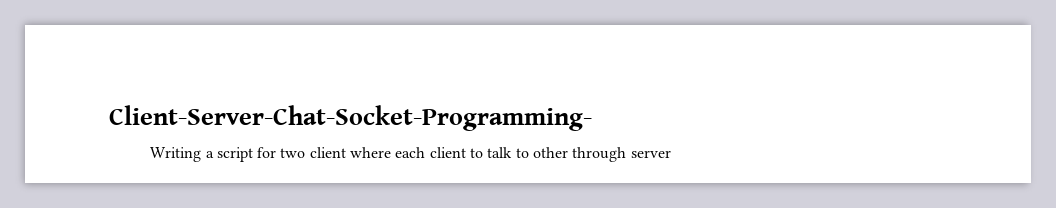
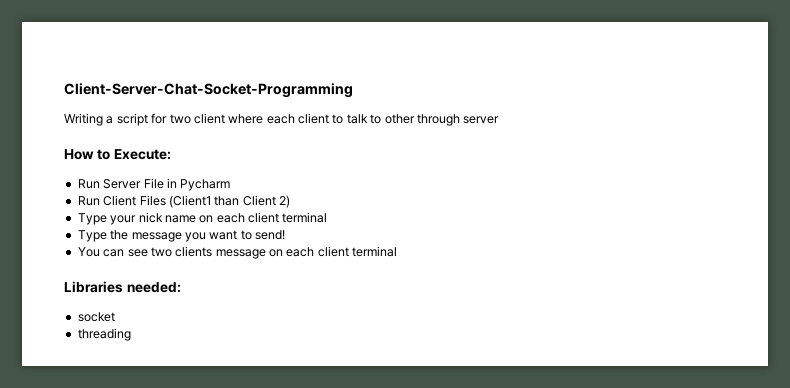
- Client-Server-Chat-Socket-Programming-
+ Client-Server-Chat-Socket-Programming
+ How to Execute:
+ Run Server File in Pycharm
+ Run Client Files (Client1 than Client 2)
+ Type your nick name on each client terminal
+ Type the message you want to send!
+ You can see two clients message on each client terminal
+ Libraries needed:
+ socket
+ threading

